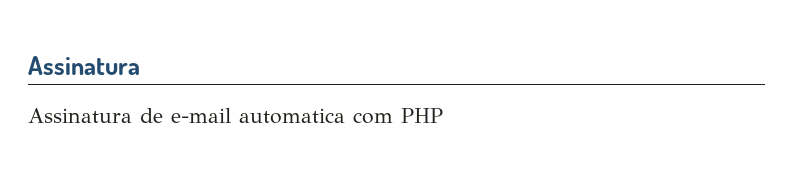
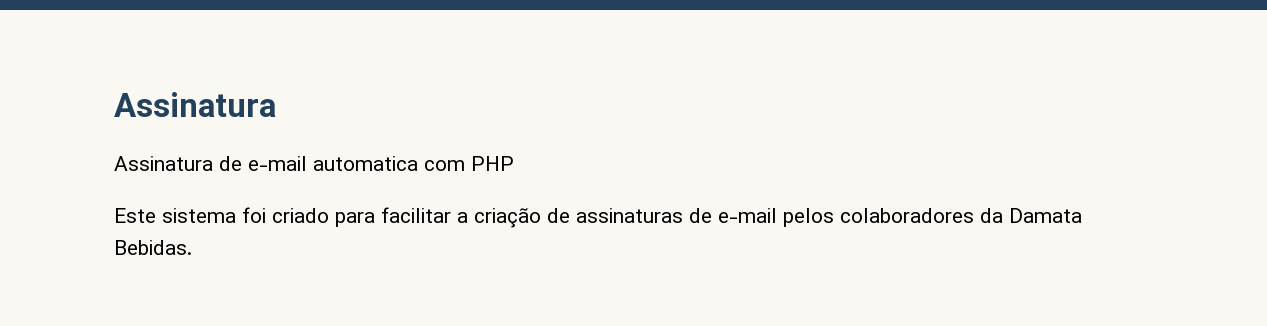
+ Este sistema foi criado para facilitar a criação de assinaturas de e-mail pelos colaboradores da Damata Bebidas.

